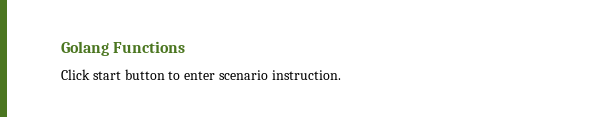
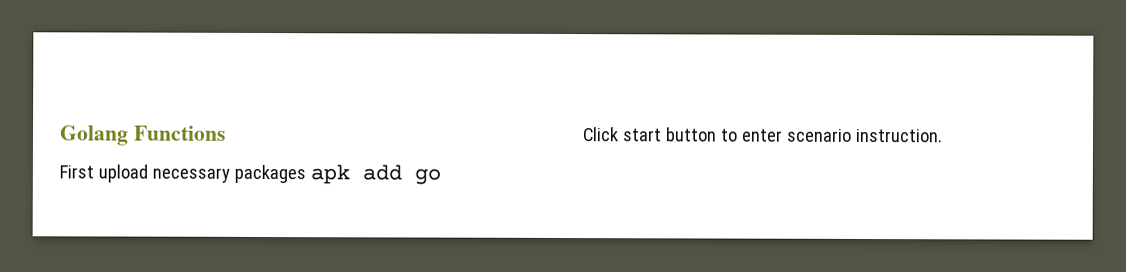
+ First upload necessary packages apk add go

